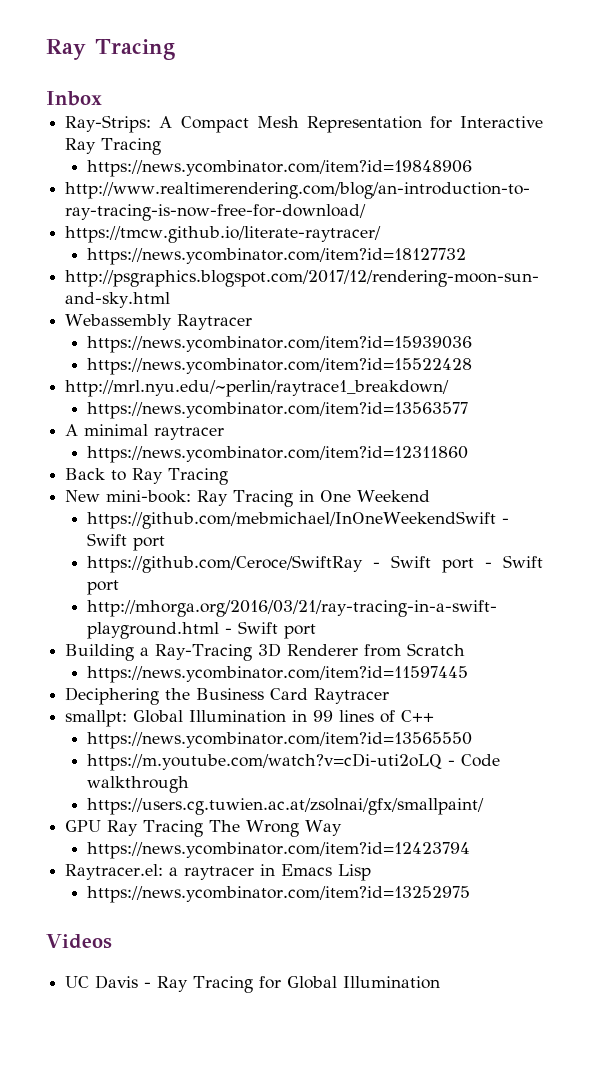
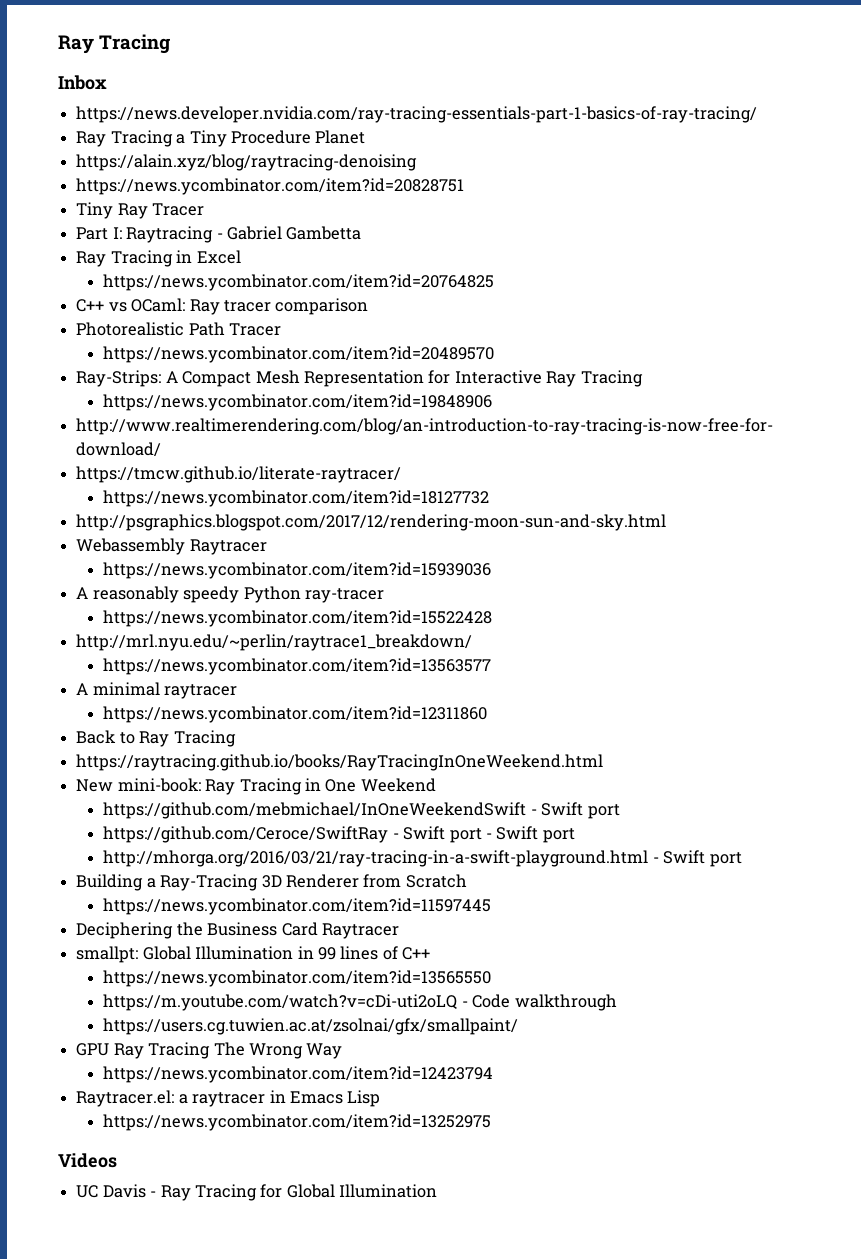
+ https://news.developer.nvidia.com/ray-tracing-essentials-part-1-basics-of-ray-tracing/
+ Ray Tracing a Tiny Procedure Planet
+ https://alain.xyz/blog/raytracing-denoising
+ https://news.ycombinator.com/item?id=20828751
+ Tiny Ray Tracer
+ Part I: Raytracing - Gabriel Gambetta
+ Ray Tracing in Excel
+ https://news.ycombinator.com/item?id=20764825
+ C++ vs OCaml: Ray tracer comparison
+ Photorealistic Path Tracer
+ https://news.ycombinator.com/item?id=20489570
+ A reasonably speedy Python ray-tracer
+ https://raytracing.github.io/books/RayTracingInOneWeekend.html

